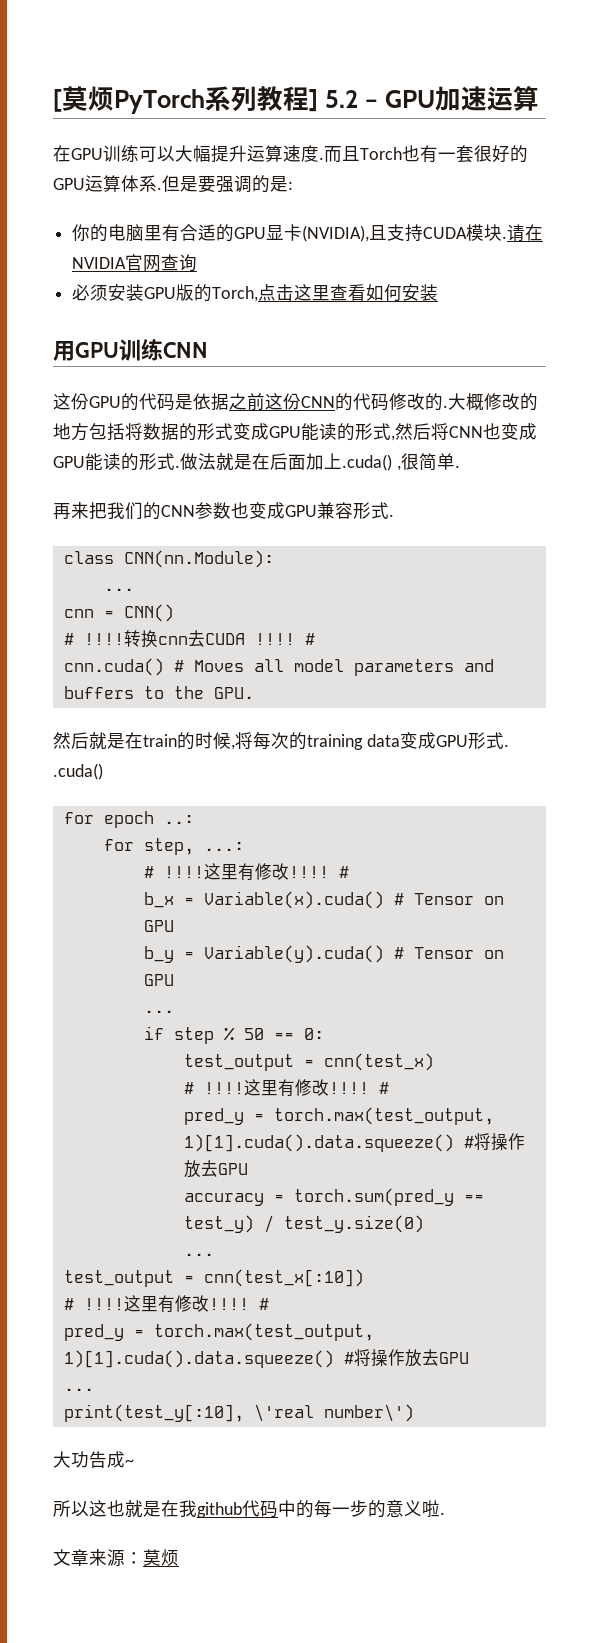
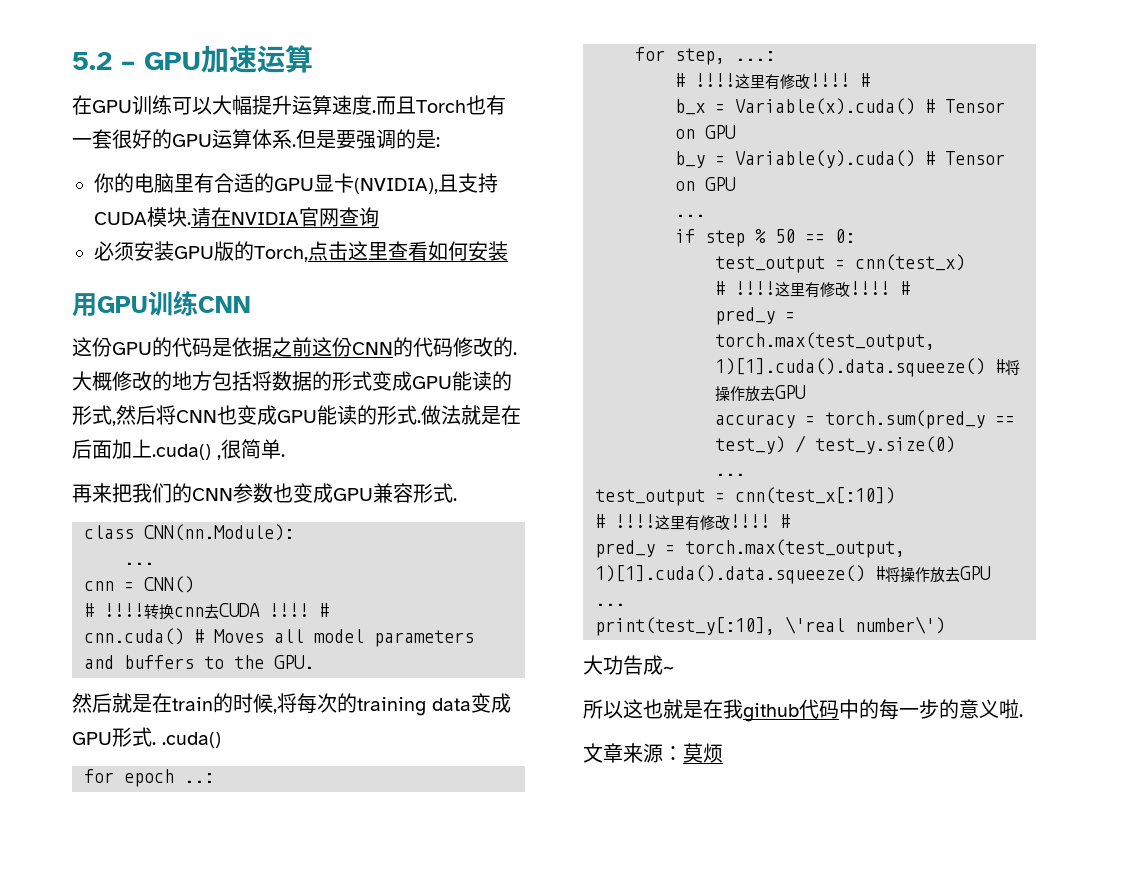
- [莫烦PyTorch系列教程] 5.2 – GPU加速运算
+ 5.2 – GPU加速运算

